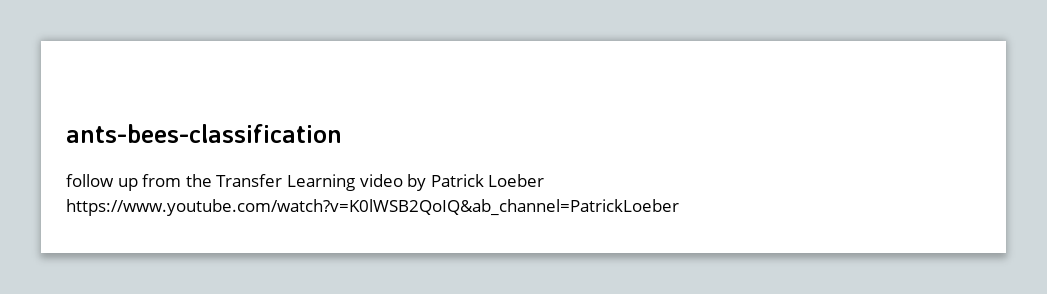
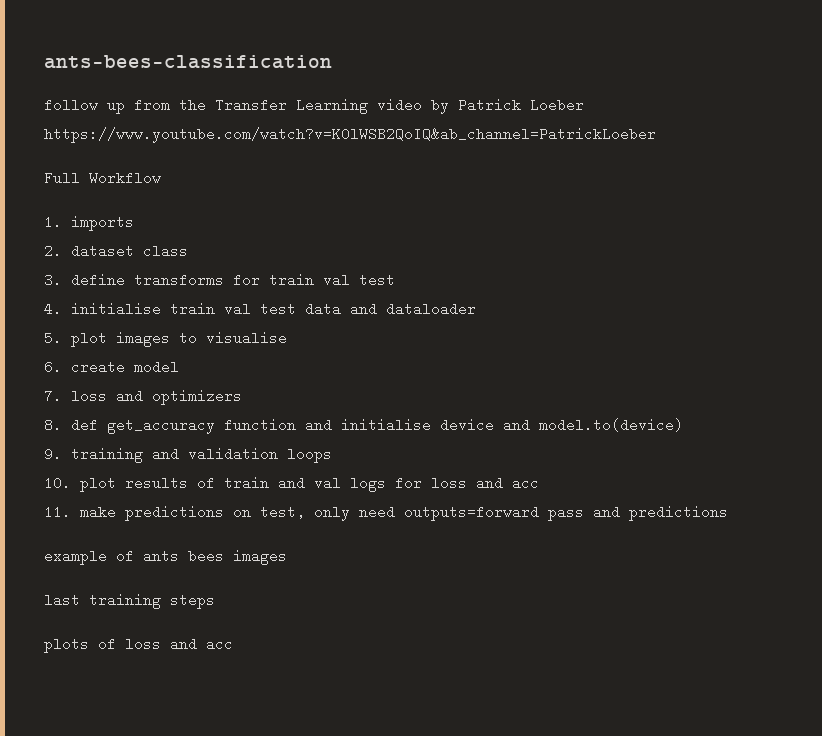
+ Full Workflow
+ 1. imports
+ 2. dataset class
+ 3. define transforms for train val test
+ 4. initialise train val test data and dataloader
+ 5. plot images to visualise
+ 6. create model
+ 7. loss and optimizers
+ 8. def get_accuracy function and initialise device and model.to(device)
+ 9. training and validation loops
+ 10. plot results of train and val logs for loss and acc
+ 11. make predictions on test, only need outputs=forward pass and predictions
+ example of ants bees images
+ last training steps
+ plots of loss and acc

